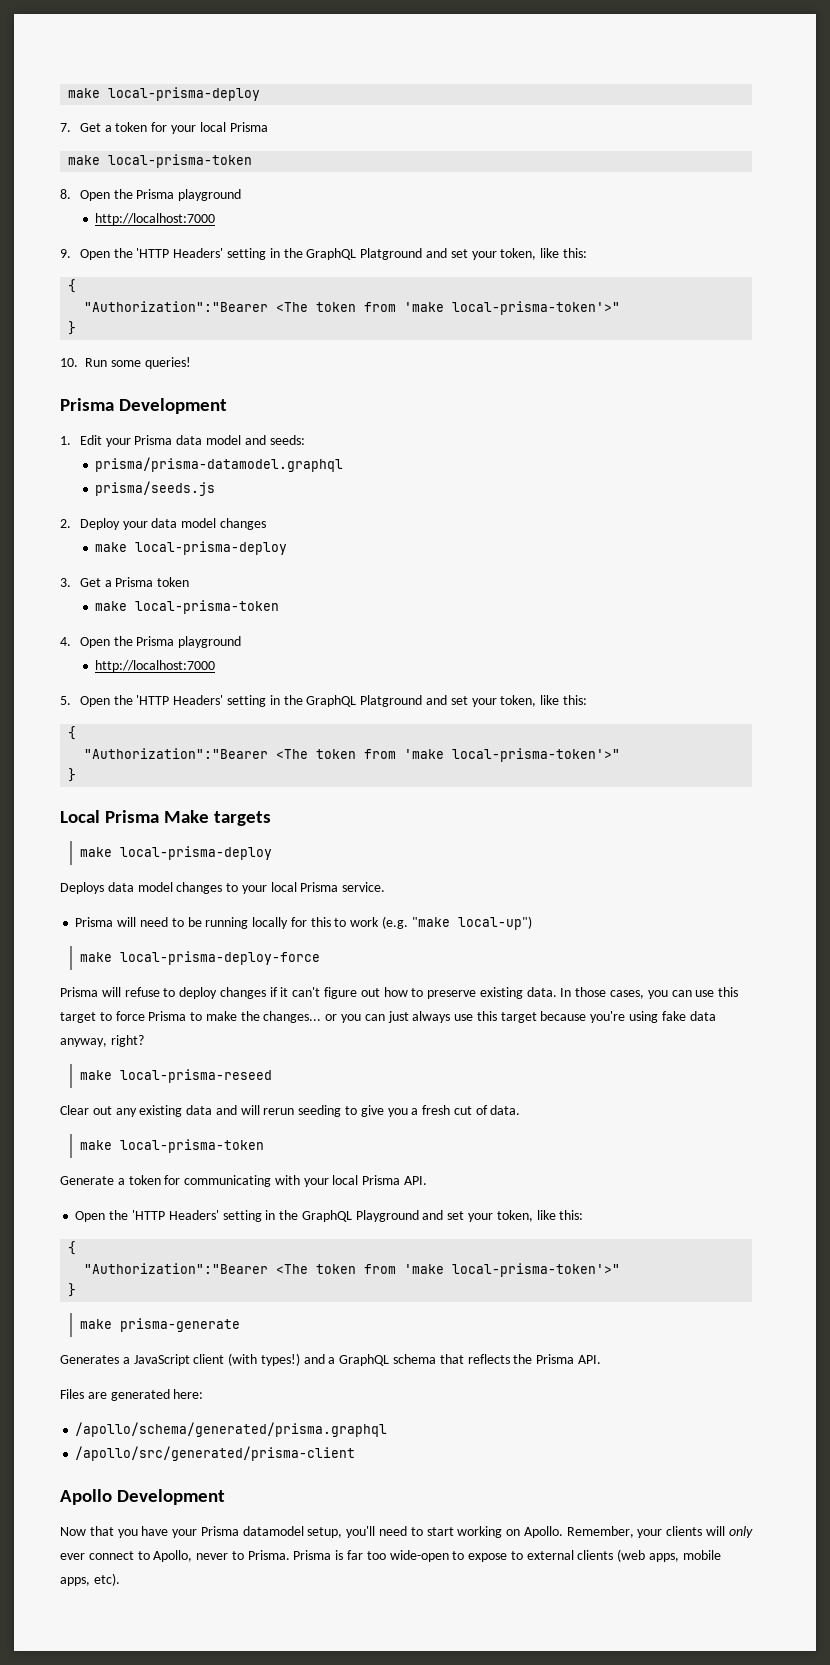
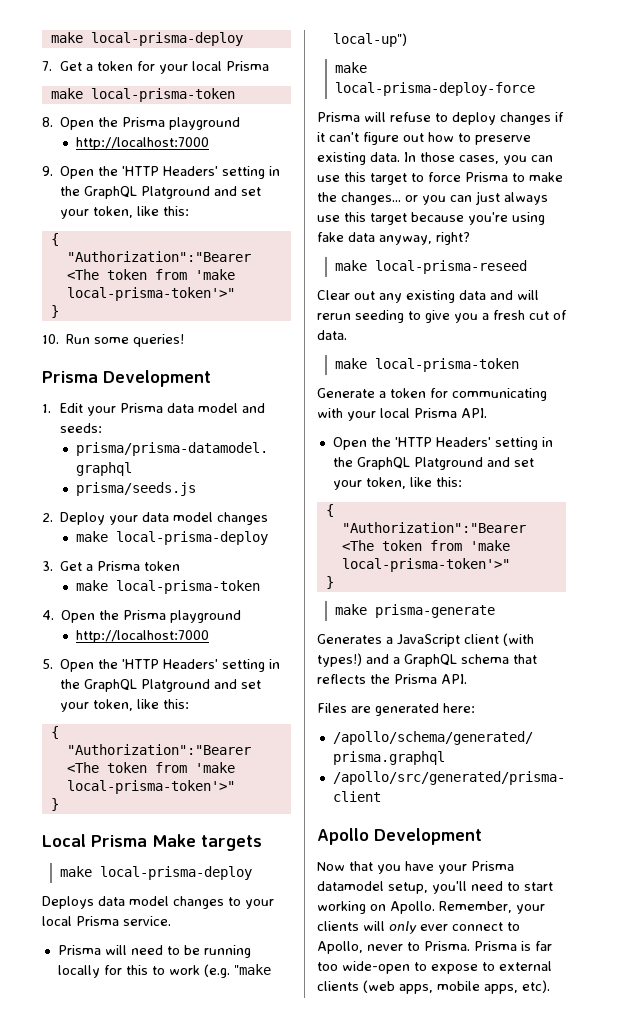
  Generate a token for communicating with your local Prisma API.
- Open the 'HTTP Headers' setting in the GraphQL Playground and set your token, like this:
+ Open the 'HTTP Headers' setting in the GraphQL Platground and set your token, like this:

